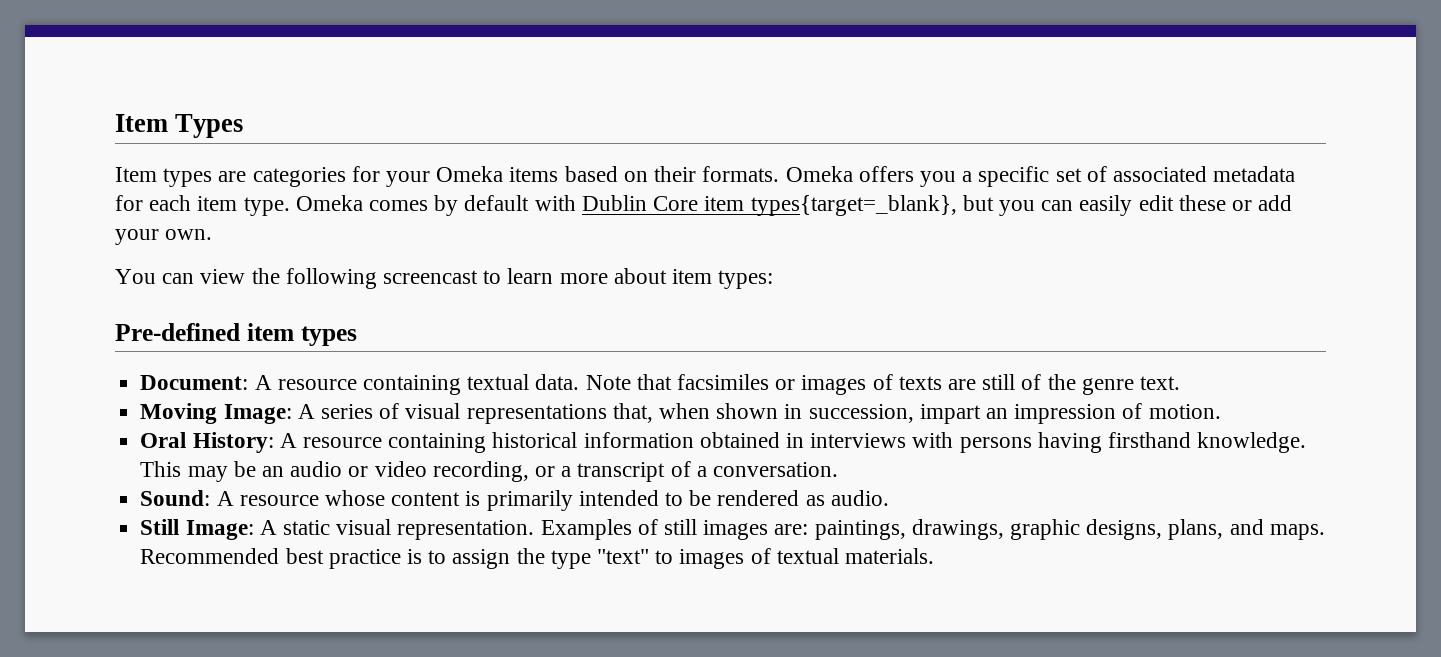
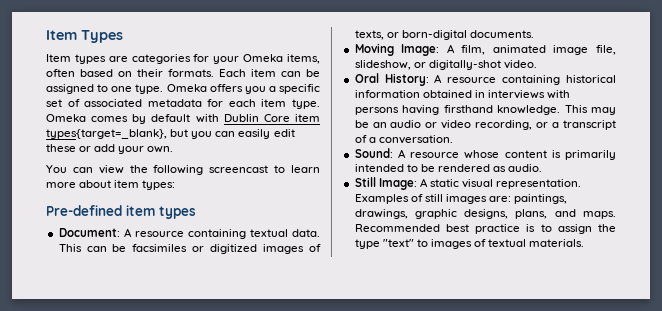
- Item types are categories for your Omeka items based on their formats.
+ Item types are categories for your Omeka items, often based on their formats.
+ Each item can be assigned to one type.
- Note that facsimiles or images of texts are still of the genre text.
- Moving Image: A series of visual representations that, when shown in succession, impart an impression of motion.
+ This can be facsimiles or digitized images of texts, or born-digital documents.
+ Moving Image: A film, animated image file, slideshow, or digitally-shot video.

